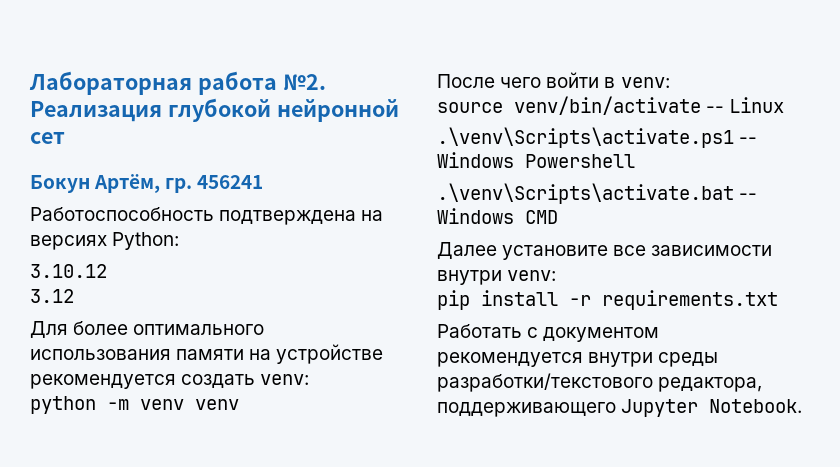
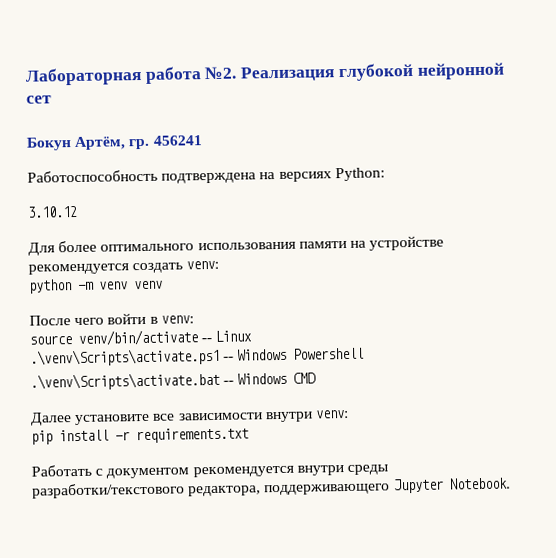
- 3.12

